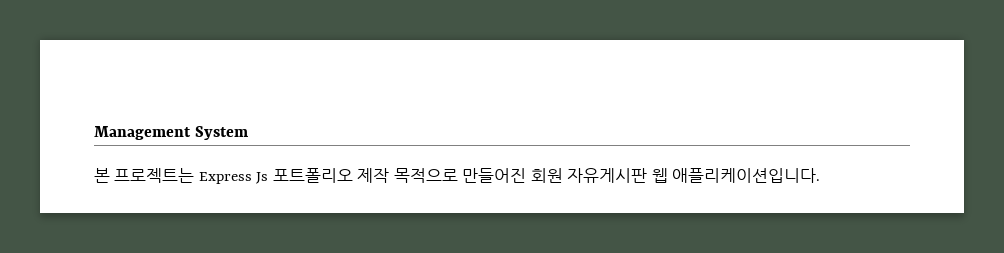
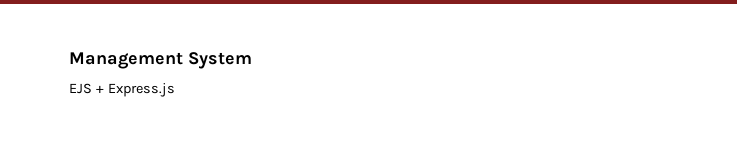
- 본 프로젝트는 Express Js 포트폴리오 제작 목적으로 만들어진 회원 자유게시판 웹 애플리케이션입니다.
+ EJS + Express.js

